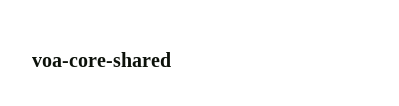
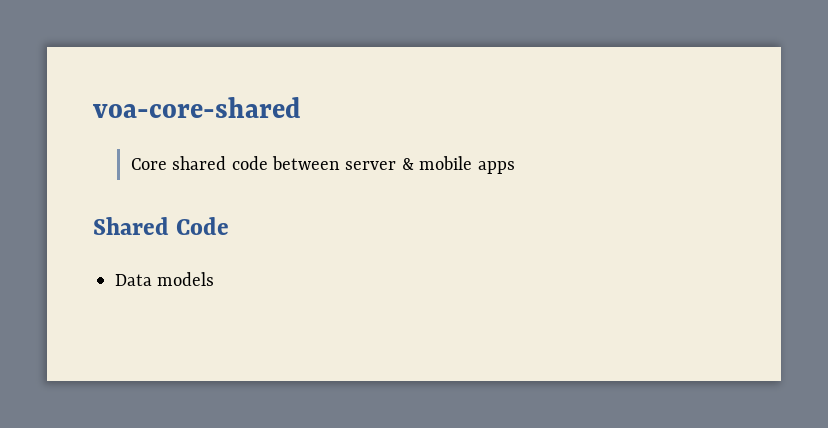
+ Core shared code between server & mobile apps
+ Shared Code
+ Data models

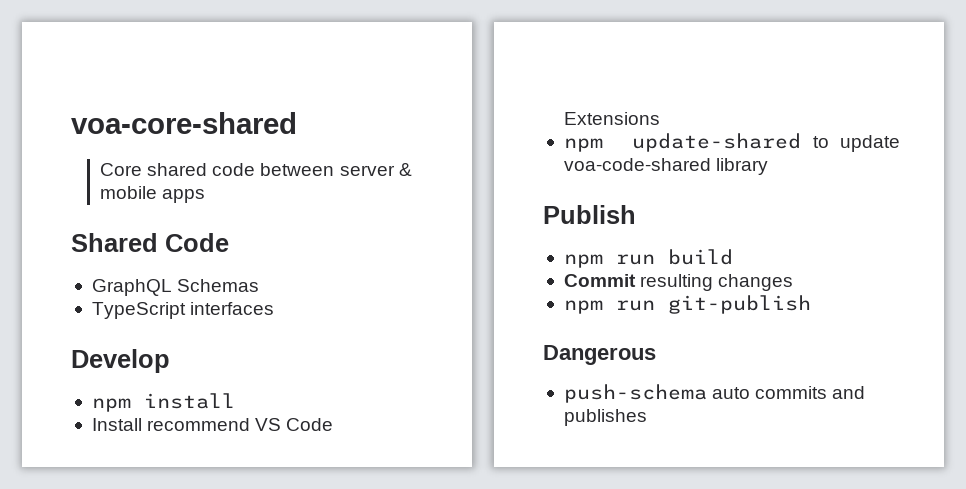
- Data models
+ GraphQL Schemas
+ TypeScript interfaces
+ Develop
+ npm install
+ Install recommend VS Code Extensions
+ npm update-shared to update voa-code-shared library
+ Publish
+ npm run build
+ Commit resulting changes
+ npm run git-publish
+ Dangerous
+ push-schema auto commits and publishes

